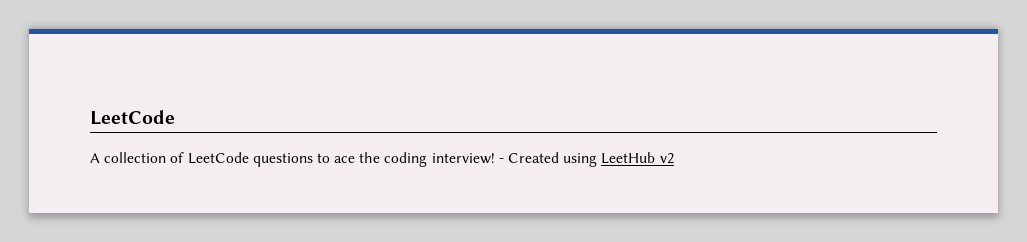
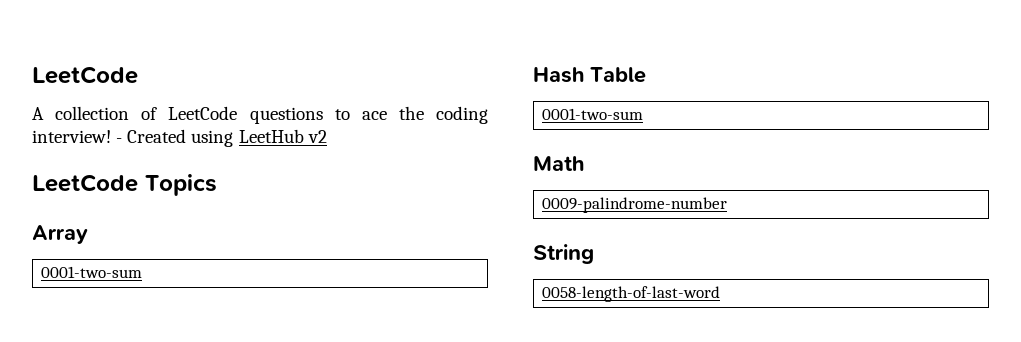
+ LeetCode Topics
+ Array
+ 0001-two-sum
+ Hash Table
+ 0001-two-sum
+ Math
+ 0009-palindrome-number
+ String
+ 0058-length-of-last-word

